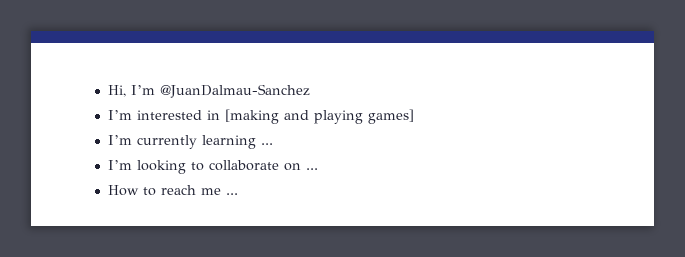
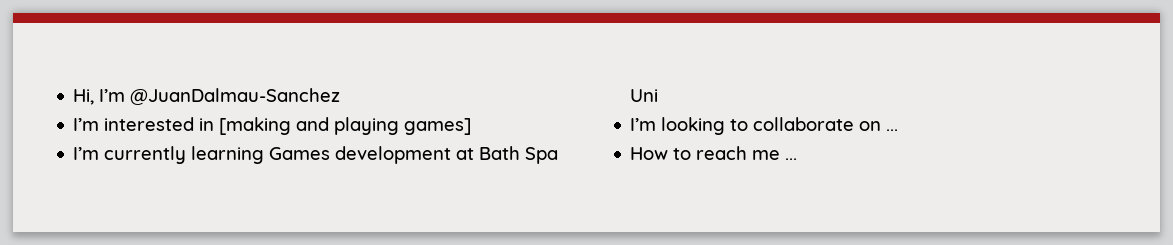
- I’m currently learning ...
+ I’m currently learning Games development at Bath Spa Uni

